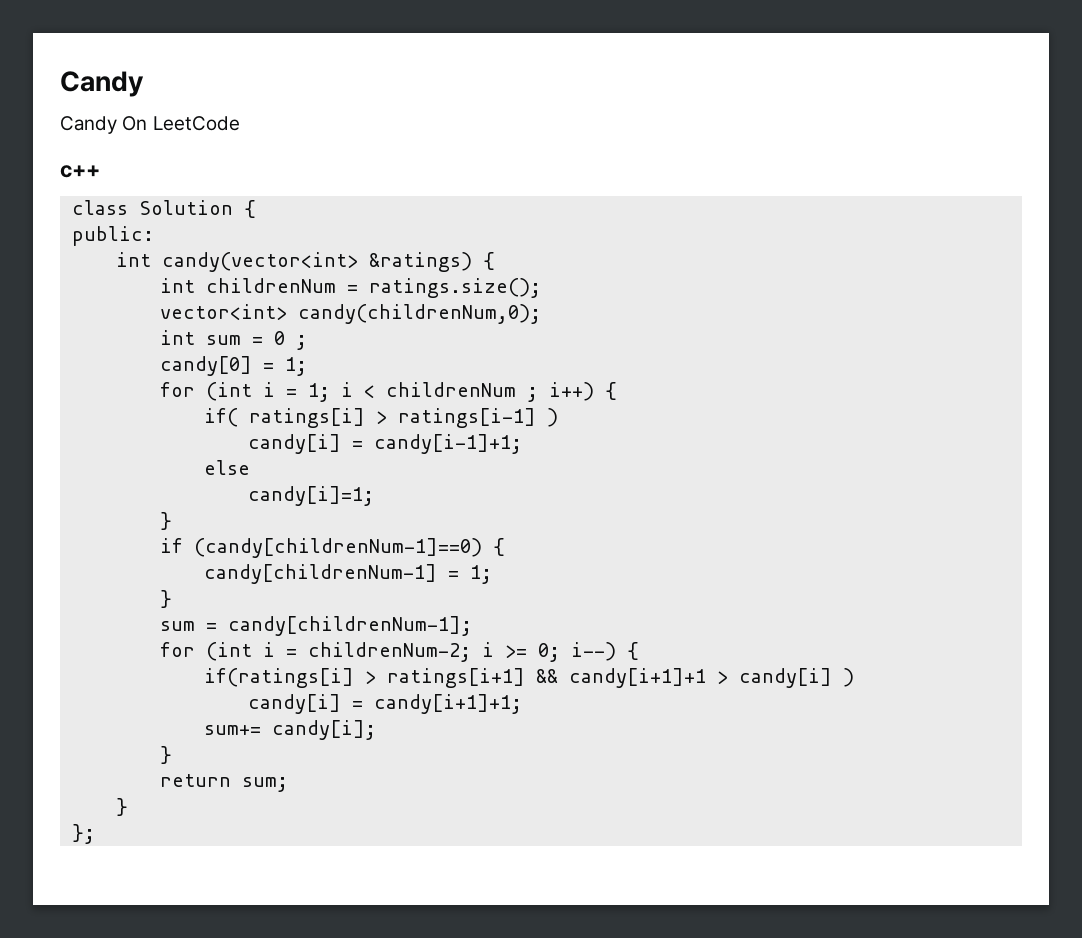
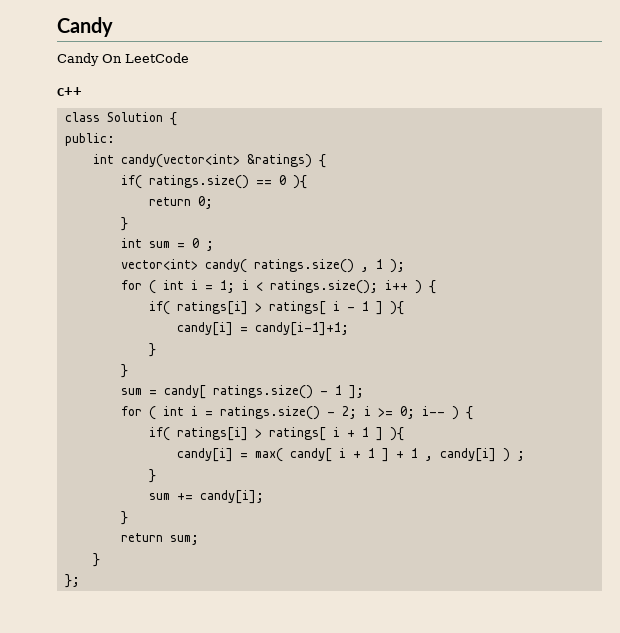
- int childrenNum = ratings.size();
- vector<int> candy(childrenNum,0);
+ if( ratings.size() == 0 ){
+ return 0;
+ }
- candy[0] = 1;
- for (int i = 1; i < childrenNum ; i++) {
- if( ratings[i] > ratings[i-1] )
+ vector<int> candy( ratings.size() , 1 );
+ for ( int i = 1; i < ratings.size(); i++ ) {
+ if( ratings[i] > ratings[ i - 1 ] ){
  candy[i] = candy[i-1]+1;
- else
- candy[i]=1;
  }
- if (candy[childrenNum-1]==0) {
- candy[childrenNum-1] = 1;
  }
- sum = candy[childrenNum-1];
- for (int i = childrenNum-2; i >= 0; i--) {
- if(ratings[i] > ratings[i+1] && candy[i+1]+1 > candy[i] )
- candy[i] = candy[i+1]+1;
- sum+= candy[i];
+ sum = candy[ ratings.size() - 1 ];
+ for ( int i = ratings.size() - 2; i >= 0; i-- ) {
+ if( ratings[i] > ratings[ i + 1 ] ){
+ candy[i] = max( candy[ i + 1 ] + 1 , candy[i] ) ;
+ }
+ sum += candy[i];

